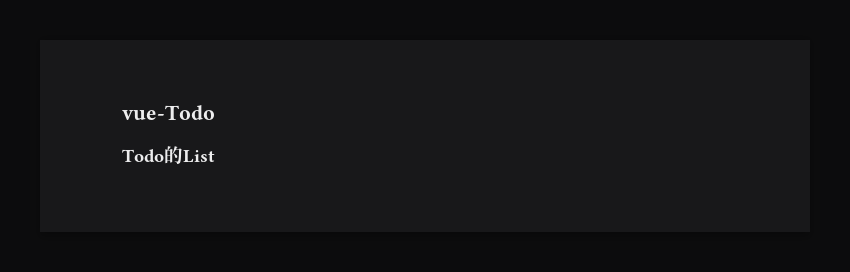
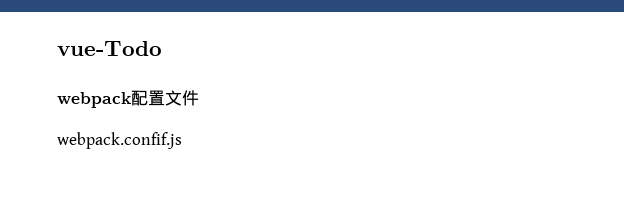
- Todo的List
+ webpack配置文件
+ webpack.confif.js

